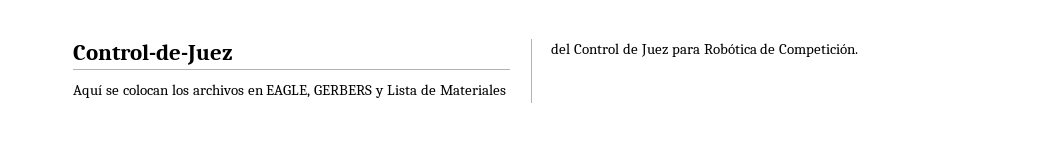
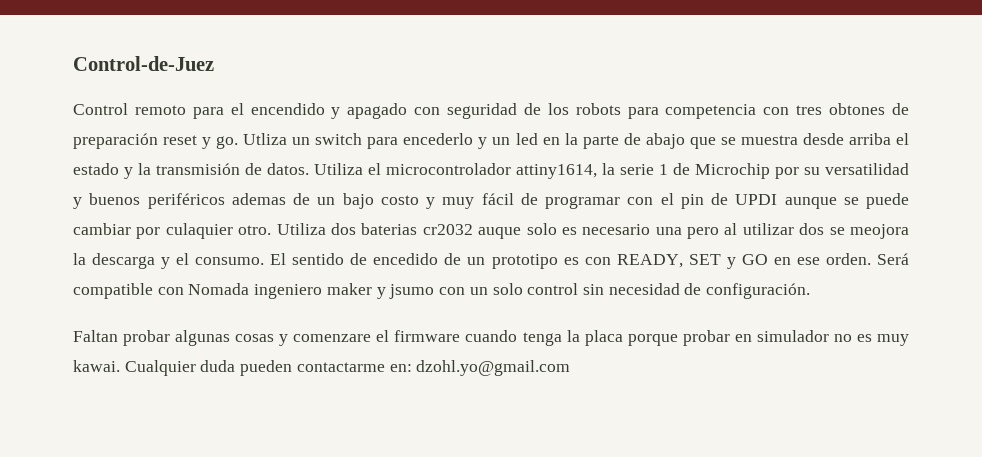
- Aquí se colocan los archivos en EAGLE, GERBERS y Lista de Materiales del Control de Juez para Robótica de Competición.
+ Control remoto para el encendido y apagado con seguridad de los robots para competencia con tres obtones de preparación reset y go. Utliza un switch para encederlo y un led en la parte de abajo que se muestra desde arriba el estado y la transmisión de datos. Utiliza el microcontrolador attiny1614, la serie 1 de Microchip por su versatilidad y buenos periféricos ademas de un bajo costo y muy fácil de programar con el pin de UPDI aunque se puede cambiar por culaquier otro. Utiliza dos baterias cr2032 auque solo es necesario una pero al utilizar dos se meojora la descarga y el consumo. El sentido de encedido de un prototipo es con READY, SET y GO en ese orden. Será compatible con Nomada ingeniero maker y jsumo con un solo control sin necesidad de configuración.
+ Faltan probar algunas cosas y comenzare el firmware cuando tenga la placa porque probar en simulador no es muy kawai. Cualquier duda pueden contactarme en: dzohl.yo@gmail.com

